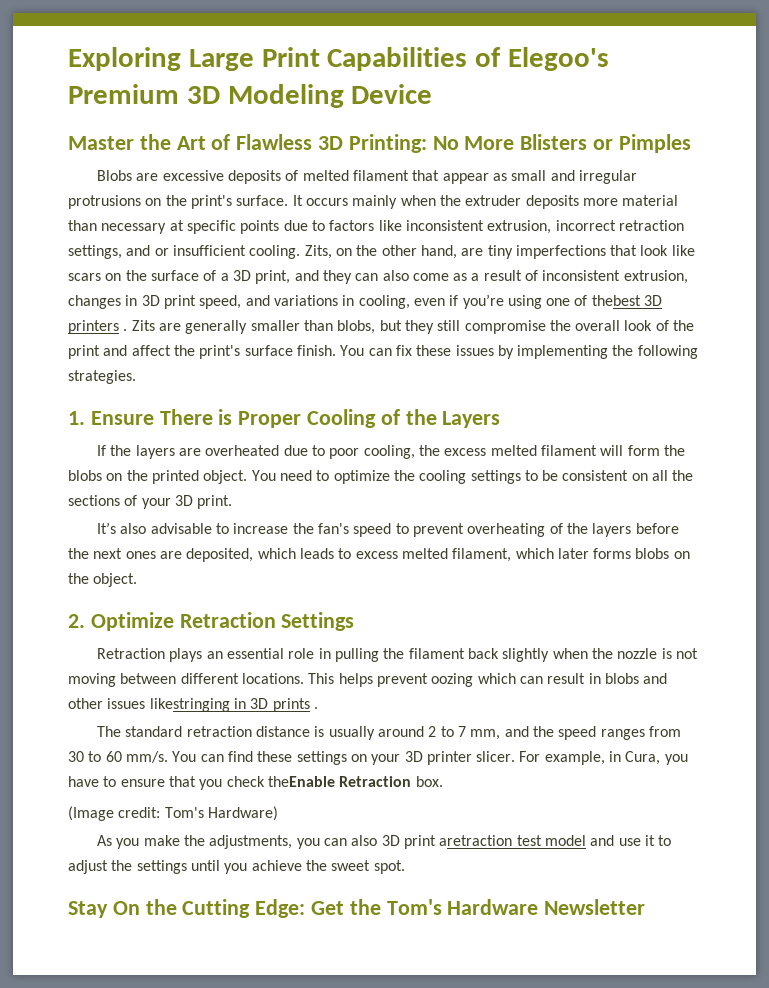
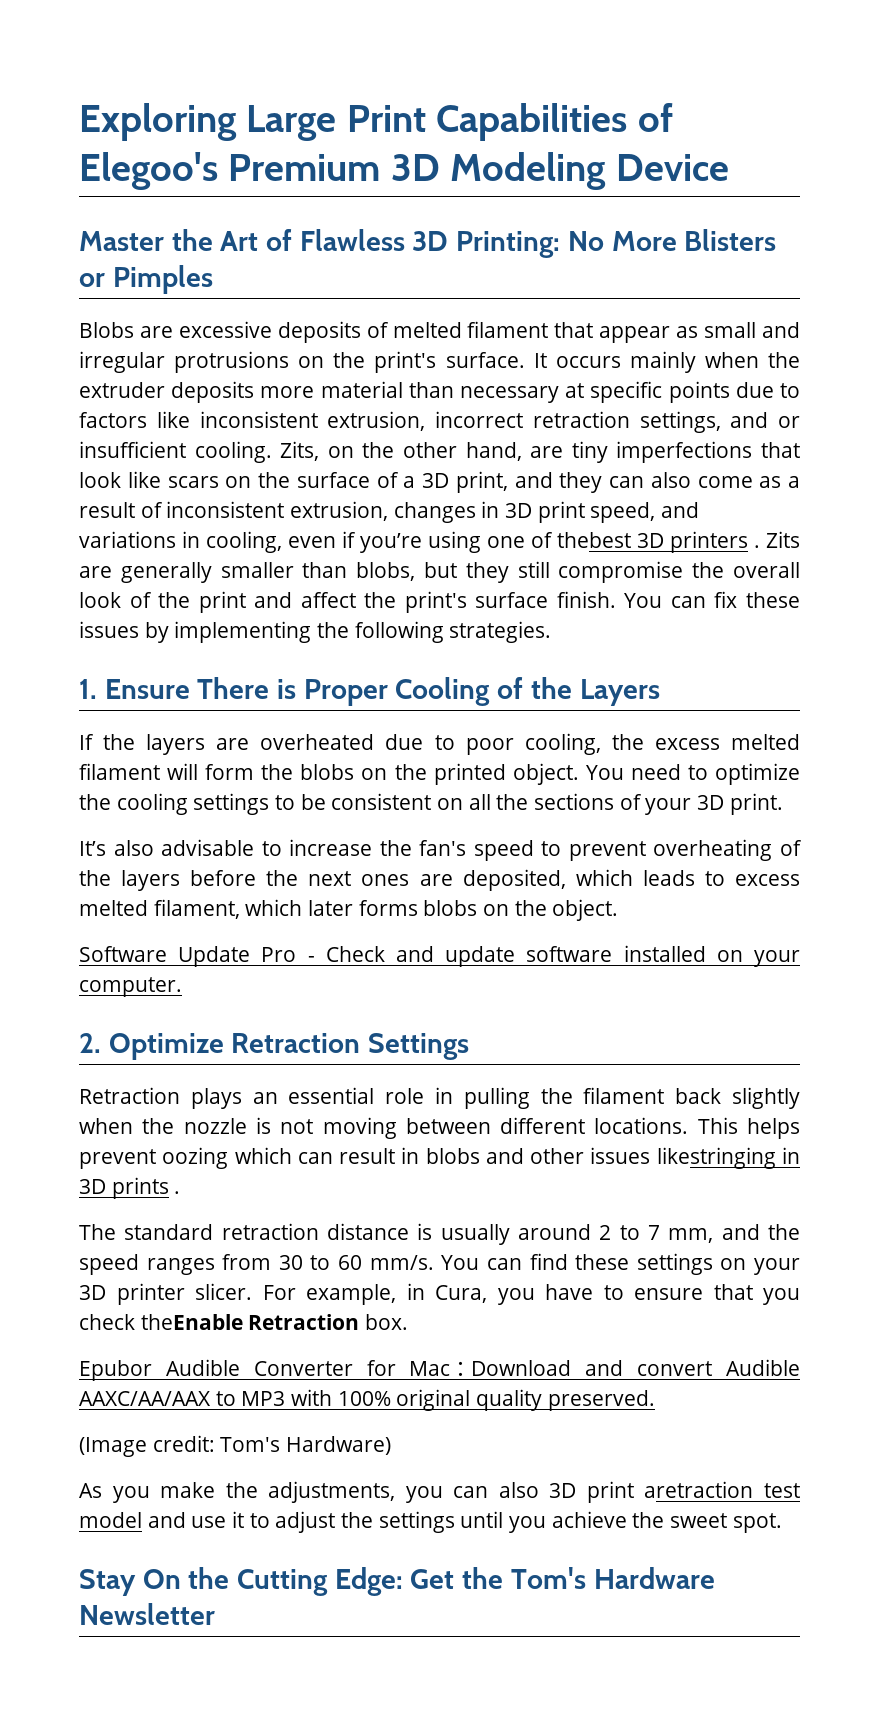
+ Software Update Pro - Check and update software installed on your computer.
+ Epubor Audible Converter for Mac：Download and convert Audible AAXC/AA/AAX to MP3 with 100% original quality preserved.

